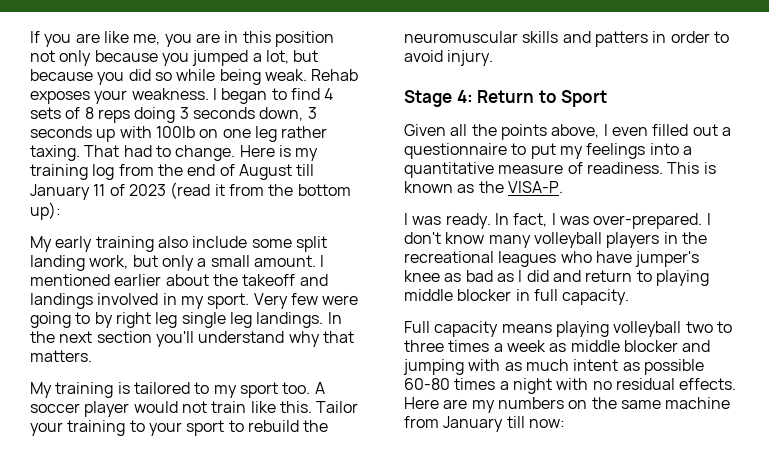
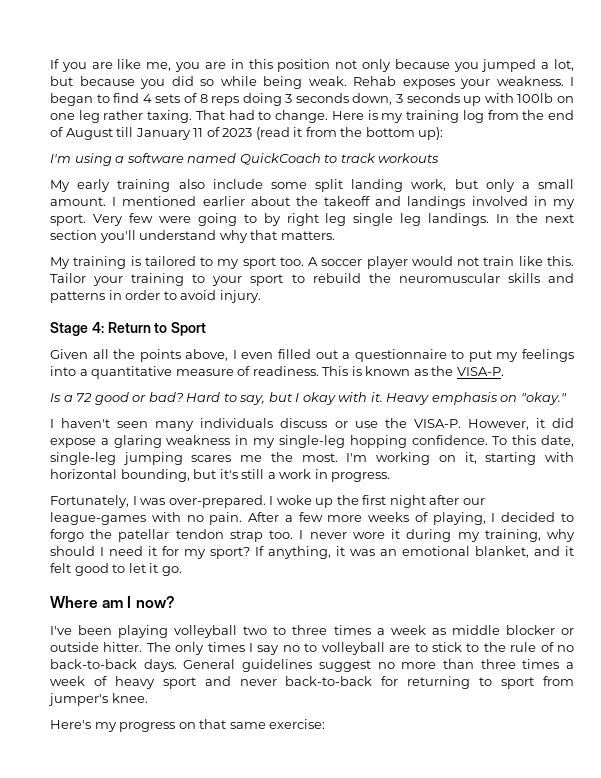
+ I'm using a software named QuickCoach to track workouts
- Tailor your training to your sport to rebuild the neuromuscular skills and patters in order to avoid injury.
+ Tailor your training to your sport to rebuild the neuromuscular skills and patterns in order to avoid injury.
- I was ready. In fact, I was over-prepared. I don't know many volleyball players in the recreational leagues who have jumper's knee as bad as I did and return to playing middle blocker in full capacity.
- Full capacity means playing volleyball two to three times a week as middle blocker and jumping with as much intent as possible 60-80 times a night with no residual effects. Here are my numbers on the same machine from January till now:
+ Is a 72 good or bad? Hard to say, but I okay with it. Heavy emphasis on "okay."
+ I haven't seen many individuals discuss or use the VISA-P. However, it did expose a glaring weakness in my single-leg hopping confidence. To this date, single-leg jumping scares me the most. I'm working on it, starting with horizontal bounding, but it's still a work in progress.
+ Fortunately, I was over-prepared. I woke up the first night after our league-games with no pain. After a few more weeks of playing, I decided to forgo the patellar tendon strap too. I never wore it during my training, why should I need it for my sport? If anything, it was an emotional blanket, and it felt good to let it go.
+ Where am I now?
+ I've been playing volleyball two to three times a week as middle blocker or outside hitter. The only times I say no to volleyball are to stick to the rule of no back-to-back days. General guidelines suggest no more than three times a week of heavy sport and never back-to-back for returning to sport from jumper's knee.
+ Here's my progress on that same exercise:

